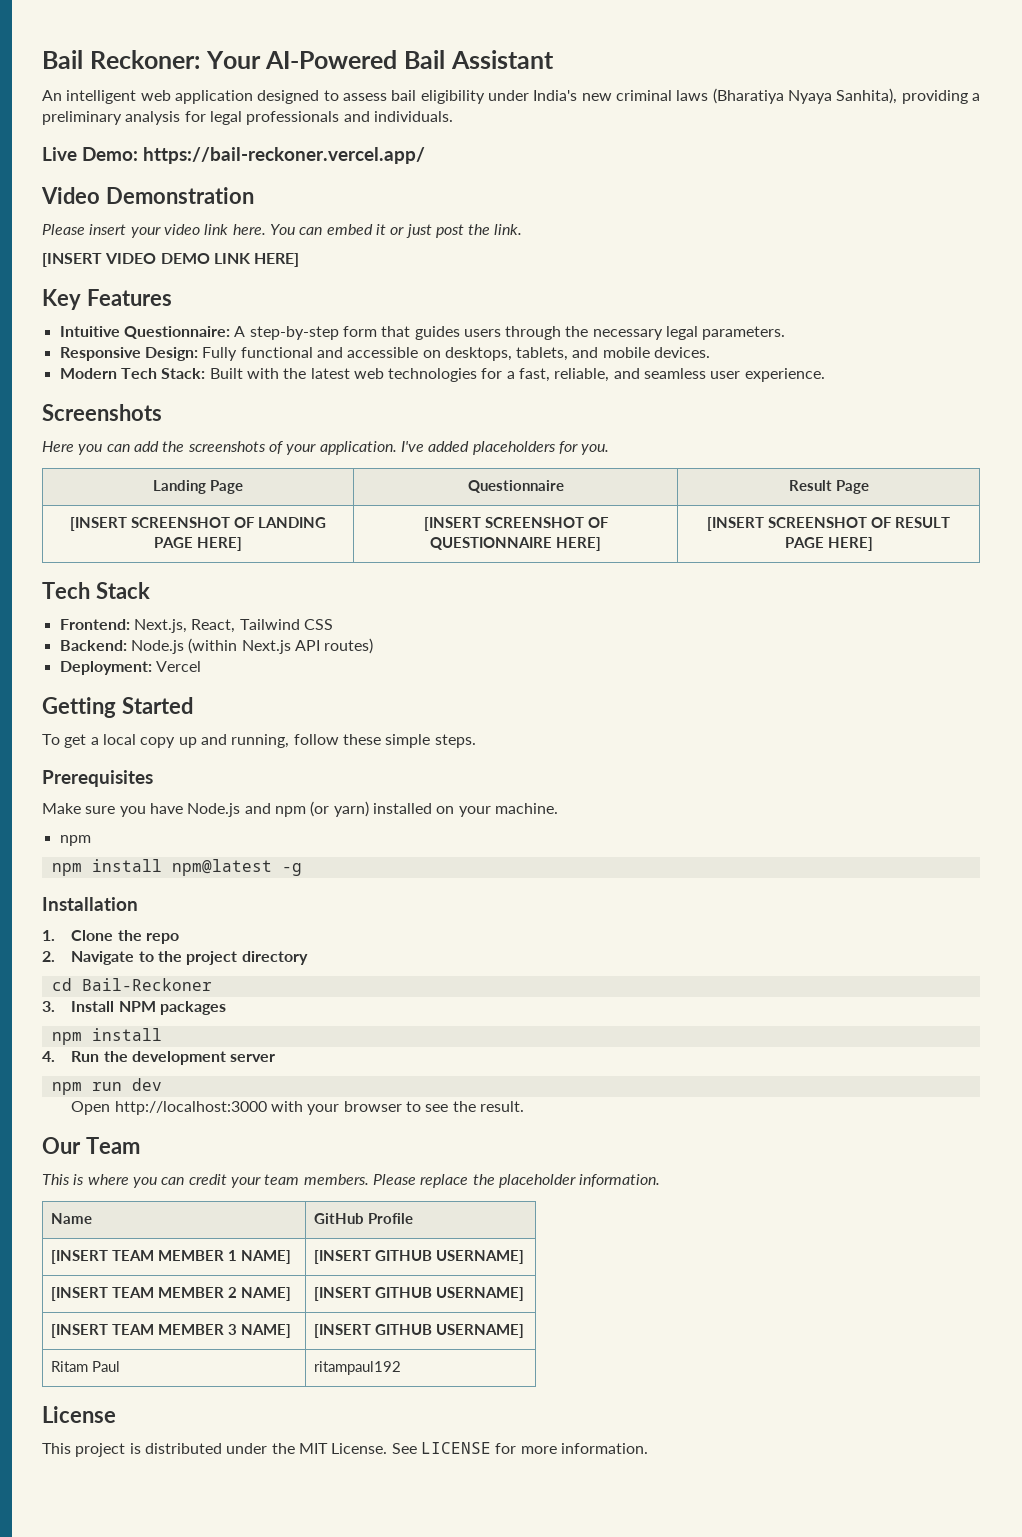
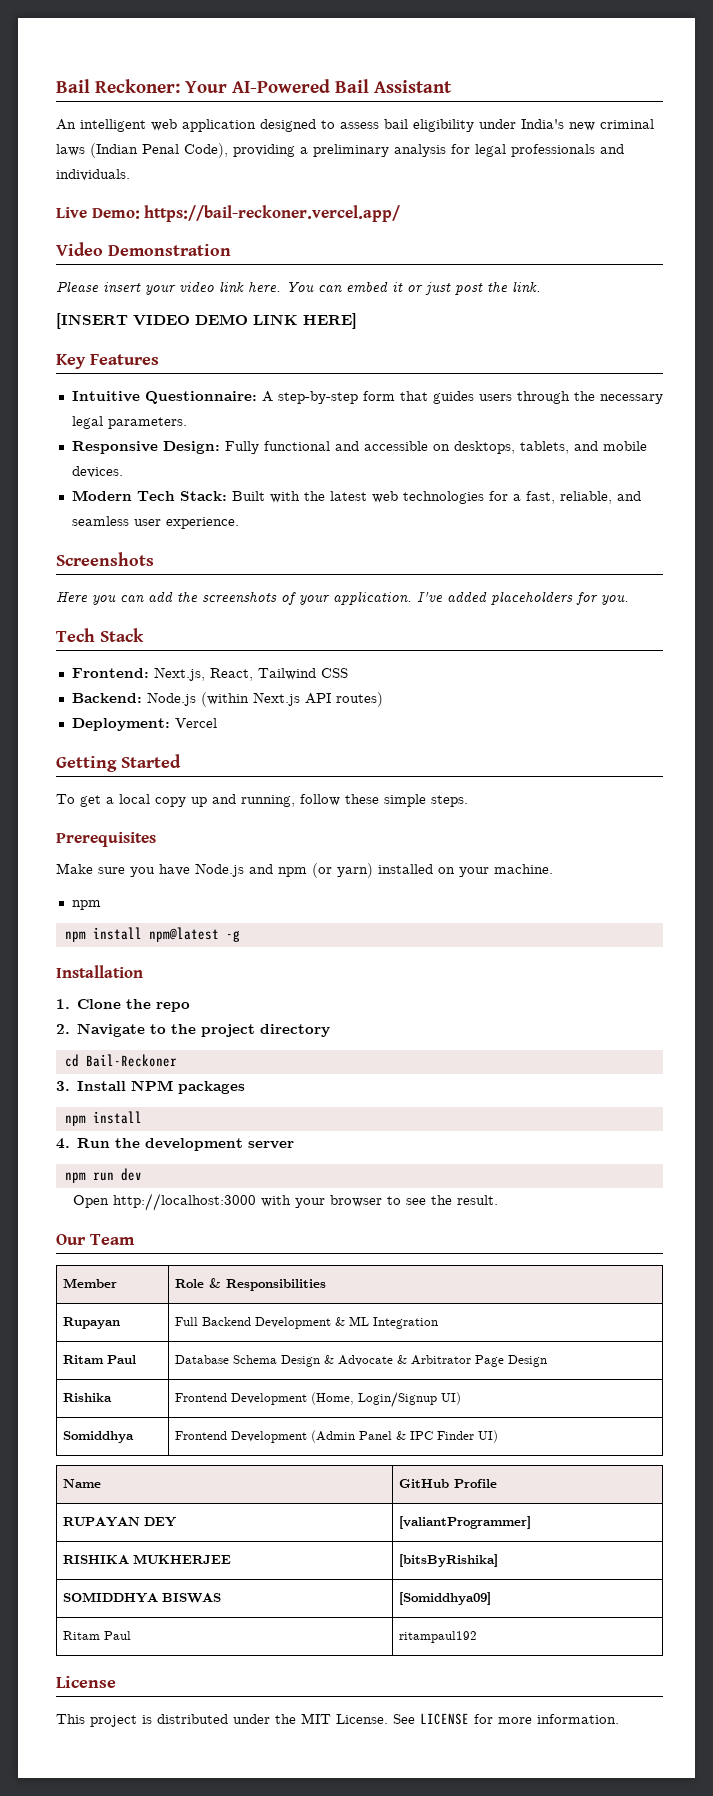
- An intelligent web application designed to assess bail eligibility under India's new criminal laws (Bharatiya Nyaya Sanhita), providing a preliminary analysis for legal professionals and individuals.
+ An intelligent web application designed to assess bail eligibility under India's new criminal laws (Indian Penal Code), providing a preliminary analysis for legal professionals and individuals.
- Landing Page | Questionnaire | Result Page
- [INSERT SCREENSHOT OF LANDING PAGE HERE] | [INSERT SCREENSHOT OF QUESTIONNAIRE HERE] | [INSERT SCREENSHOT OF RESULT PAGE HERE]
- This is where you can credit your team members. Please replace the placeholder information.
+ Member | Role & Responsibilities
+ Rupayan | Full Backend Development & ML Integration
+ Ritam Paul | Database Schema Design & Advocate & Arbitrator Page Design
+ Rishika | Frontend Development (Home, Login/Signup UI)
+ Somiddhya | Frontend Development (Admin Panel & IPC Finder UI)
  Name | GitHub Profile
- [INSERT TEAM MEMBER 1 NAME] | [INSERT GITHUB USERNAME]
- [INSERT TEAM MEMBER 2 NAME] | [INSERT GITHUB USERNAME]
- [INSERT TEAM MEMBER 3 NAME] | [INSERT GITHUB USERNAME]
+ RUPAYAN DEY | [valiantProgrammer]
+ RISHIKA MUKHERJEE | [bitsByRishika]
+ SOMIDDHYA BISWAS | [Somiddhya09]

